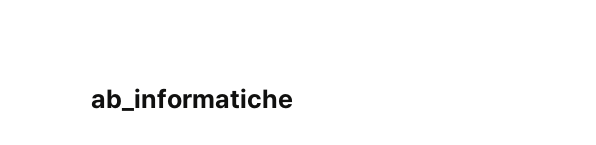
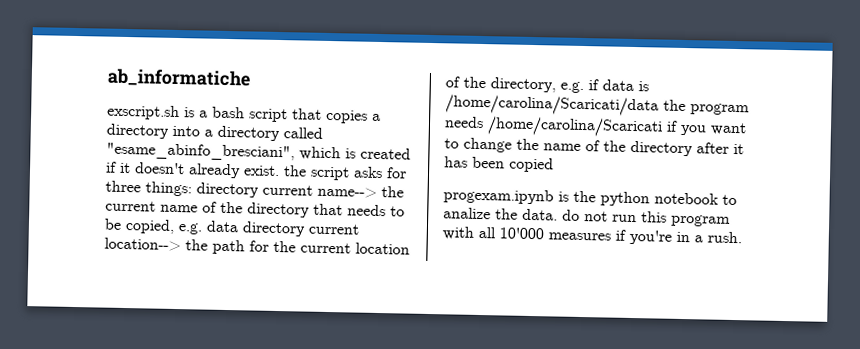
+ exscript.sh is a bash script that copies a directory into a directory called "esame_abinfo_bresciani", which is created if it doesn't already exist. the script asks for three things: directory current name--> the current name of the directory that needs to be copied, e.g. data directory current location--> the path for the current location of the directory, e.g. if data is /home/carolina/Scaricati/data the program needs /home/carolina/Scaricati if you want to change the name of the directory after it has been copied
+ progexam.ipynb is the python notebook to analize the data. do not run this program with all 10'000 measures if you're in a rush.

